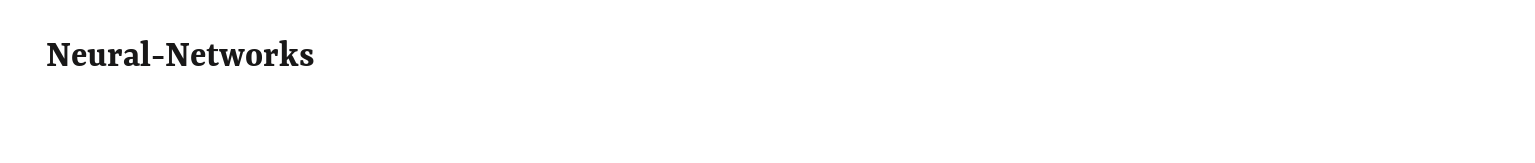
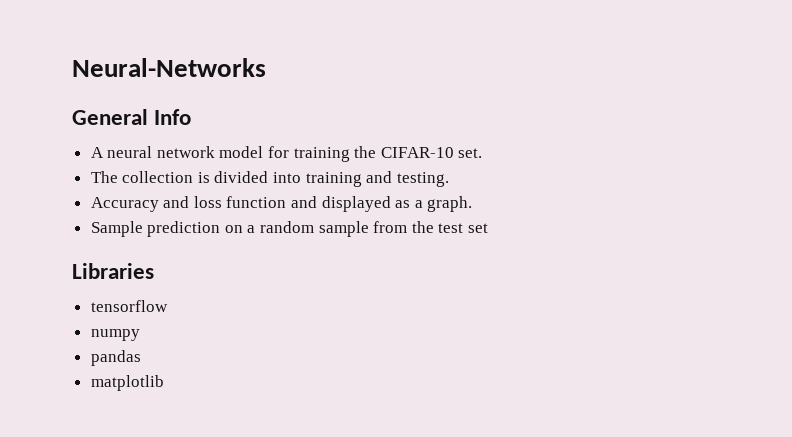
+ General Info
+ A neural network model for training the CIFAR-10 set.
+ The collection is divided into training and testing.
+ Accuracy and loss function and displayed as a graph.
+ Sample prediction on a random sample from the test set
+ Libraries
+ tensorflow
+ numpy
+ pandas
+ matplotlib

